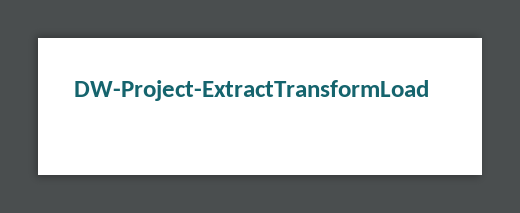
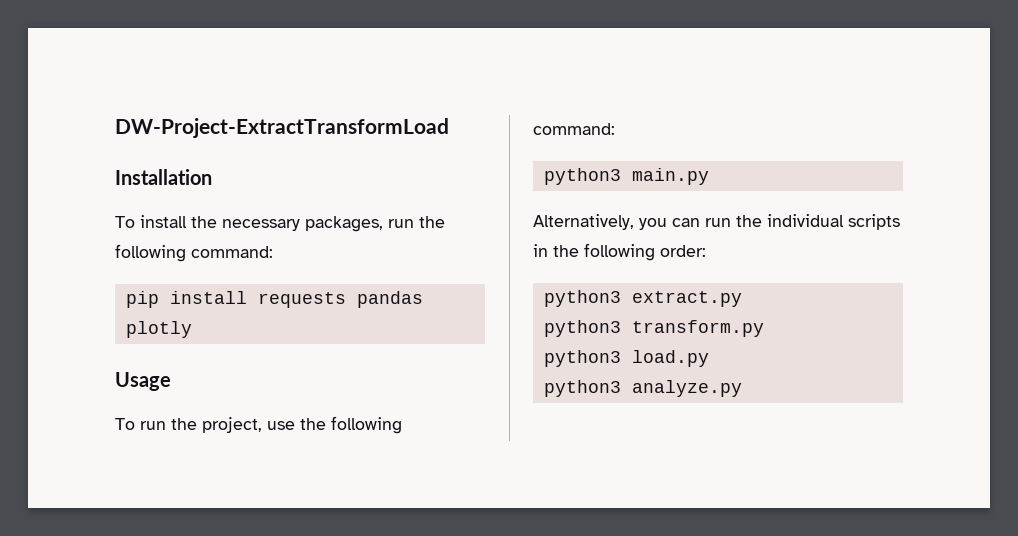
+ Installation
+ To install the necessary packages, run the following command:
+ pip install requests pandas plotly
+ Usage
+ To run the project, use the following command:
+ python3 main.py
+ Alternatively, you can run the individual scripts in the following order:
+ python3 extract.py
+ python3 transform.py
+ python3 load.py
+ python3 analyze.py

